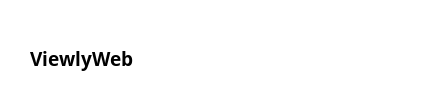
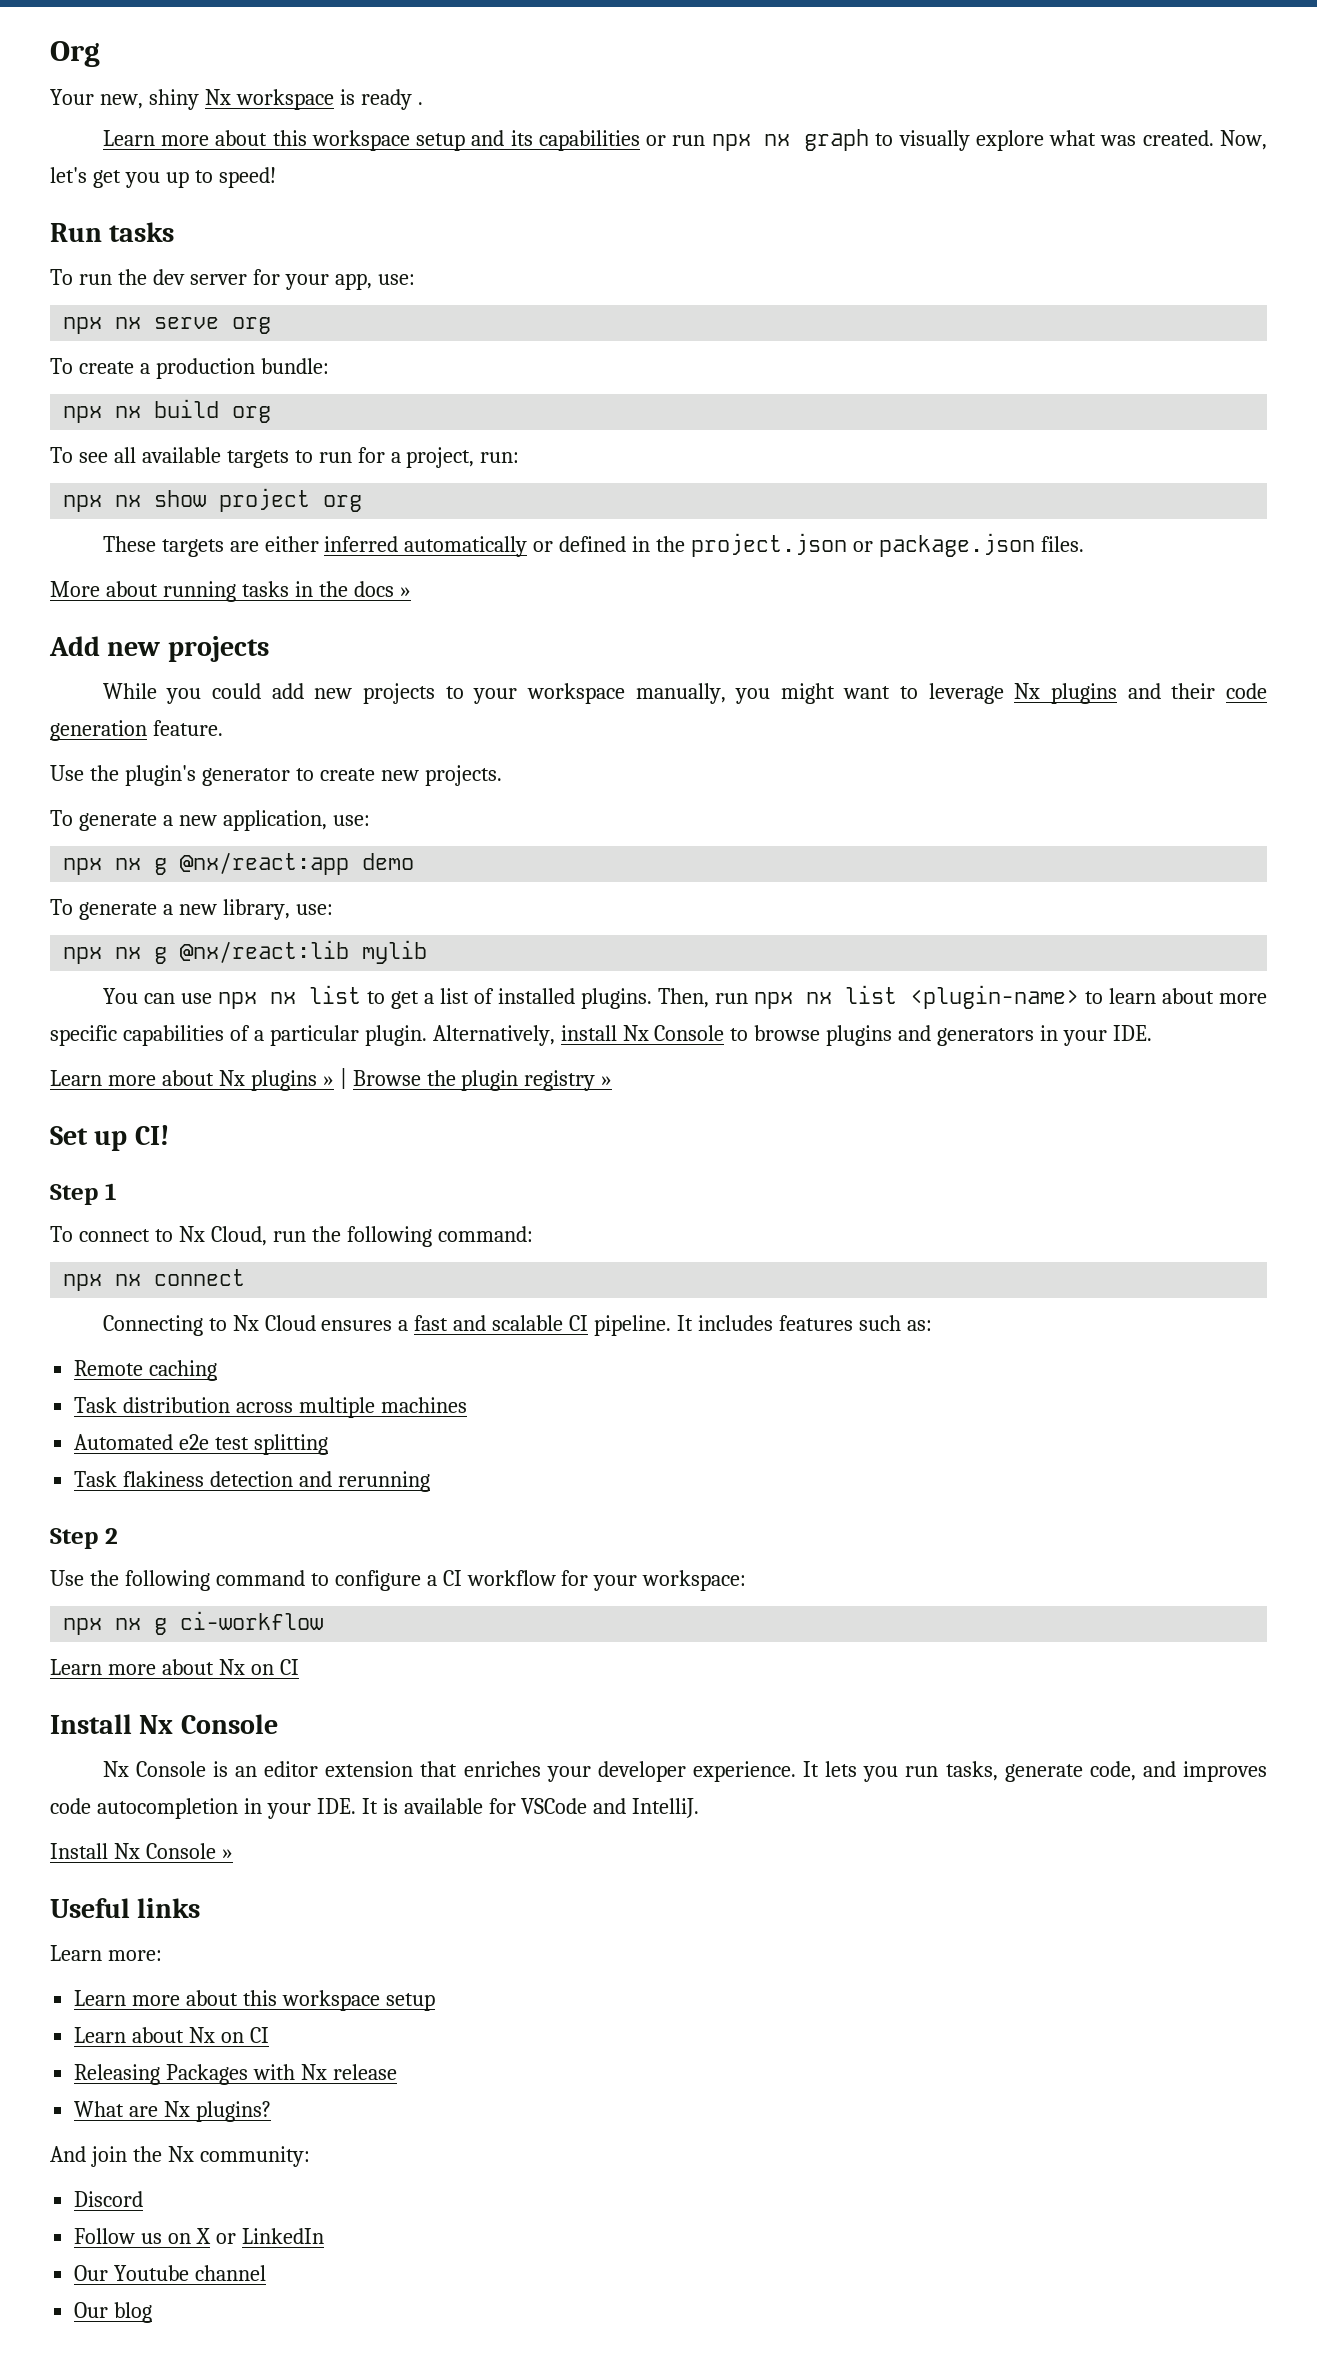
- ViewlyWeb
+ Org
+ Your new, shiny Nx workspace is ready .
+ Learn more about this workspace setup and its capabilities or run npx nx graph to visually explore what was created. Now, let's get you up to speed!
+ Run tasks
+ To run the dev server for your app, use:
+ npx nx serve org
+ To create a production bundle:
+ npx nx build org
+ To see all available targets to run for a project, run:
+ npx nx show project org
+ These targets are either inferred automatically or defined in the project.json or package.json files.
+ More about running tasks in the docs »
+ Add new projects
+ While you could add new projects to your workspace manually, you might want to leverage Nx plugins and their code generation feature.
+ Use the plugin's generator to create new projects.
+ To generate a new application, use:
+ npx nx g @nx/react:app demo
+ To generate a new library, use:
+ npx nx g @nx/react:lib mylib
+ You can use npx nx list to get a list of installed plugins. Then, run npx nx list <plugin-name> to learn about more specific capabilities of a particular plugin. Alternatively, install Nx Console to browse plugins and generators in your IDE.
+ Learn more about Nx plugins » | Browse the plugin registry »
+ Set up CI!
+ Step 1
+ To connect to Nx Cloud, run the following command:
+ npx nx connect
+ Connecting to Nx Cloud ensures a fast and scalable CI pipeline. It includes features such as:
+ Remote caching
+ Task distribution across multiple machines
+ Automated e2e test splitting
+ Task flakiness detection and rerunning
+ Step 2
+ Use the following command to configure a CI workflow for your workspace:
+ npx nx g ci-workflow
+ Learn more about Nx on CI
+ Install Nx Console
+ Nx Console is an editor extension that enriches your developer experience. It lets you run tasks, generate code, and improves code autocompletion in your IDE. It is available for VSCode and IntelliJ.
+ Install Nx Console »
+ Useful links
+ Learn more:
+ Learn more about this workspace setup
+ Learn about Nx on CI
+ Releasing Packages with Nx release
+ What are Nx plugins?
+ And join the Nx community:
+ Discord
+ Follow us on X or LinkedIn
+ Our Youtube channel
+ Our blog

